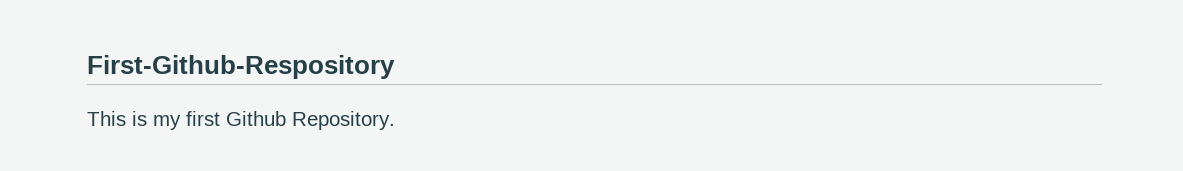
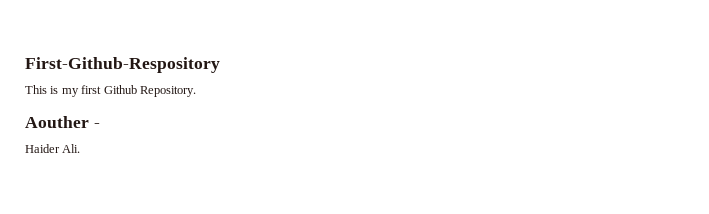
+ Aouther -
+ Haider Ali.

